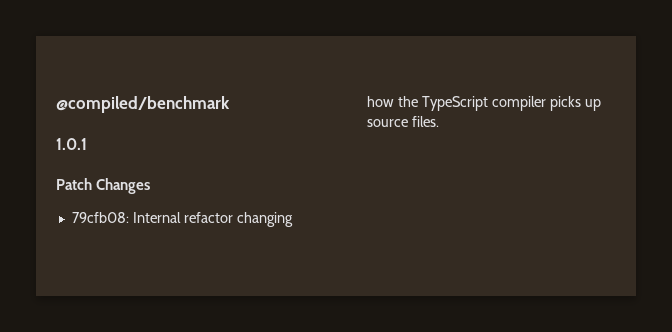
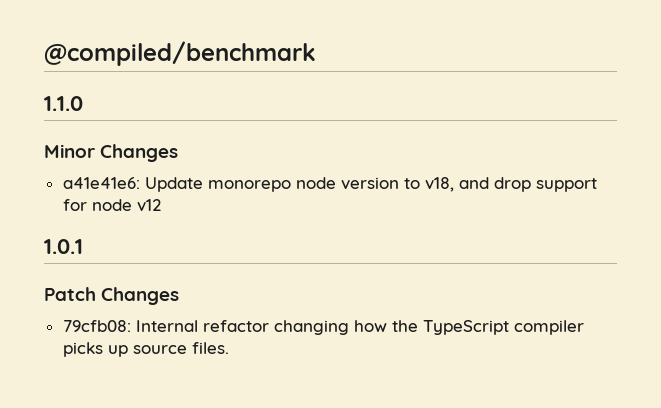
+ 1.1.0
+ Minor Changes
+ a41e41e6: Update monorepo node version to v18, and drop support for node v12

